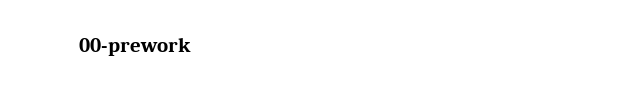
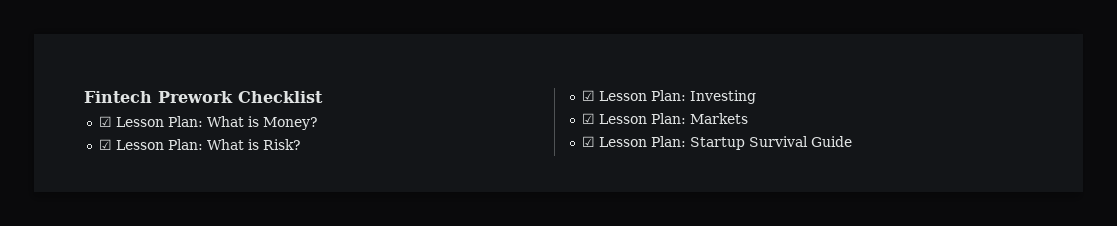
- 00-prework
+ Fintech Prework Checklist
+ ☑ Lesson Plan: What is Money?
+ ☑ Lesson Plan: What is Risk?
+ ☑ Lesson Plan: Investing
+ ☑ Lesson Plan: Markets
+ ☑ Lesson Plan: Startup Survival Guide

